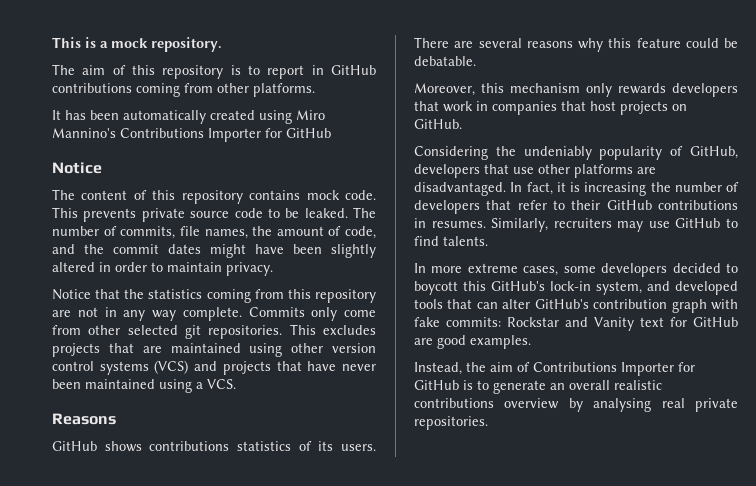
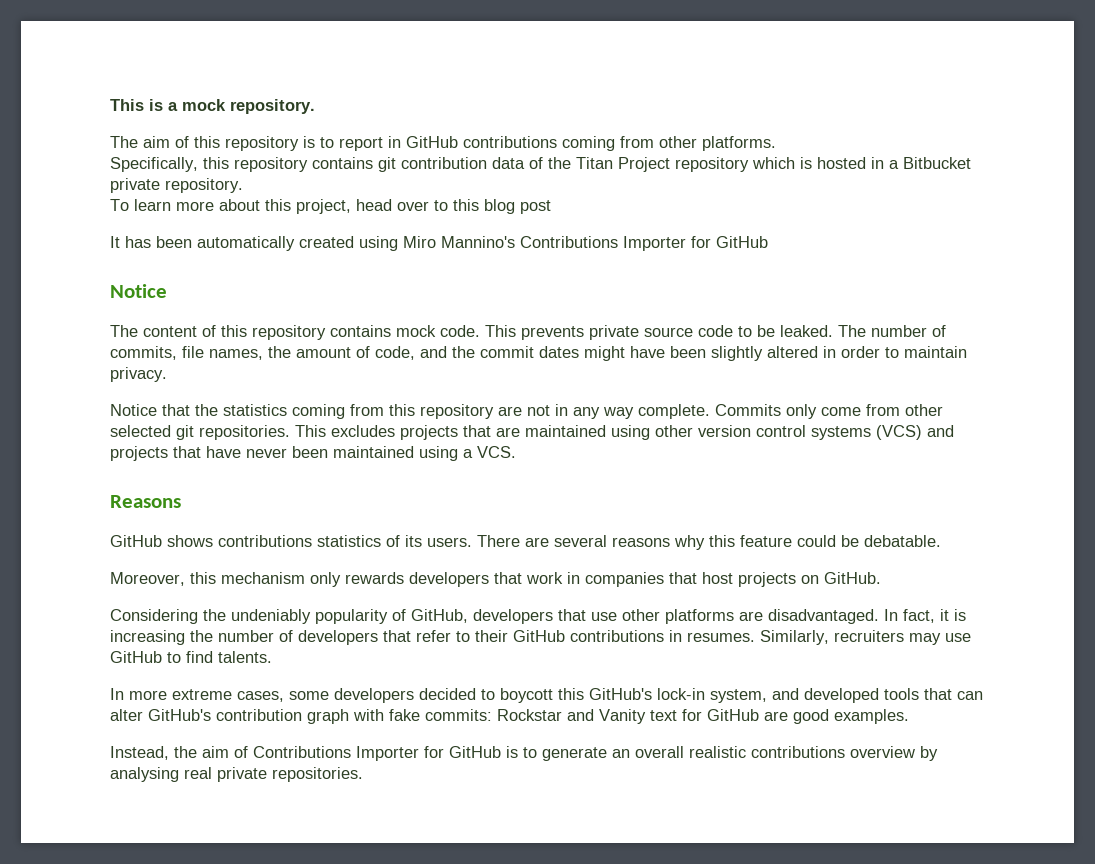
+ Specifically, this repository contains git contribution data of the Titan Project repository which is hosted in a Bitbucket private repository.
+ To learn more about this project, head over to this blog post

